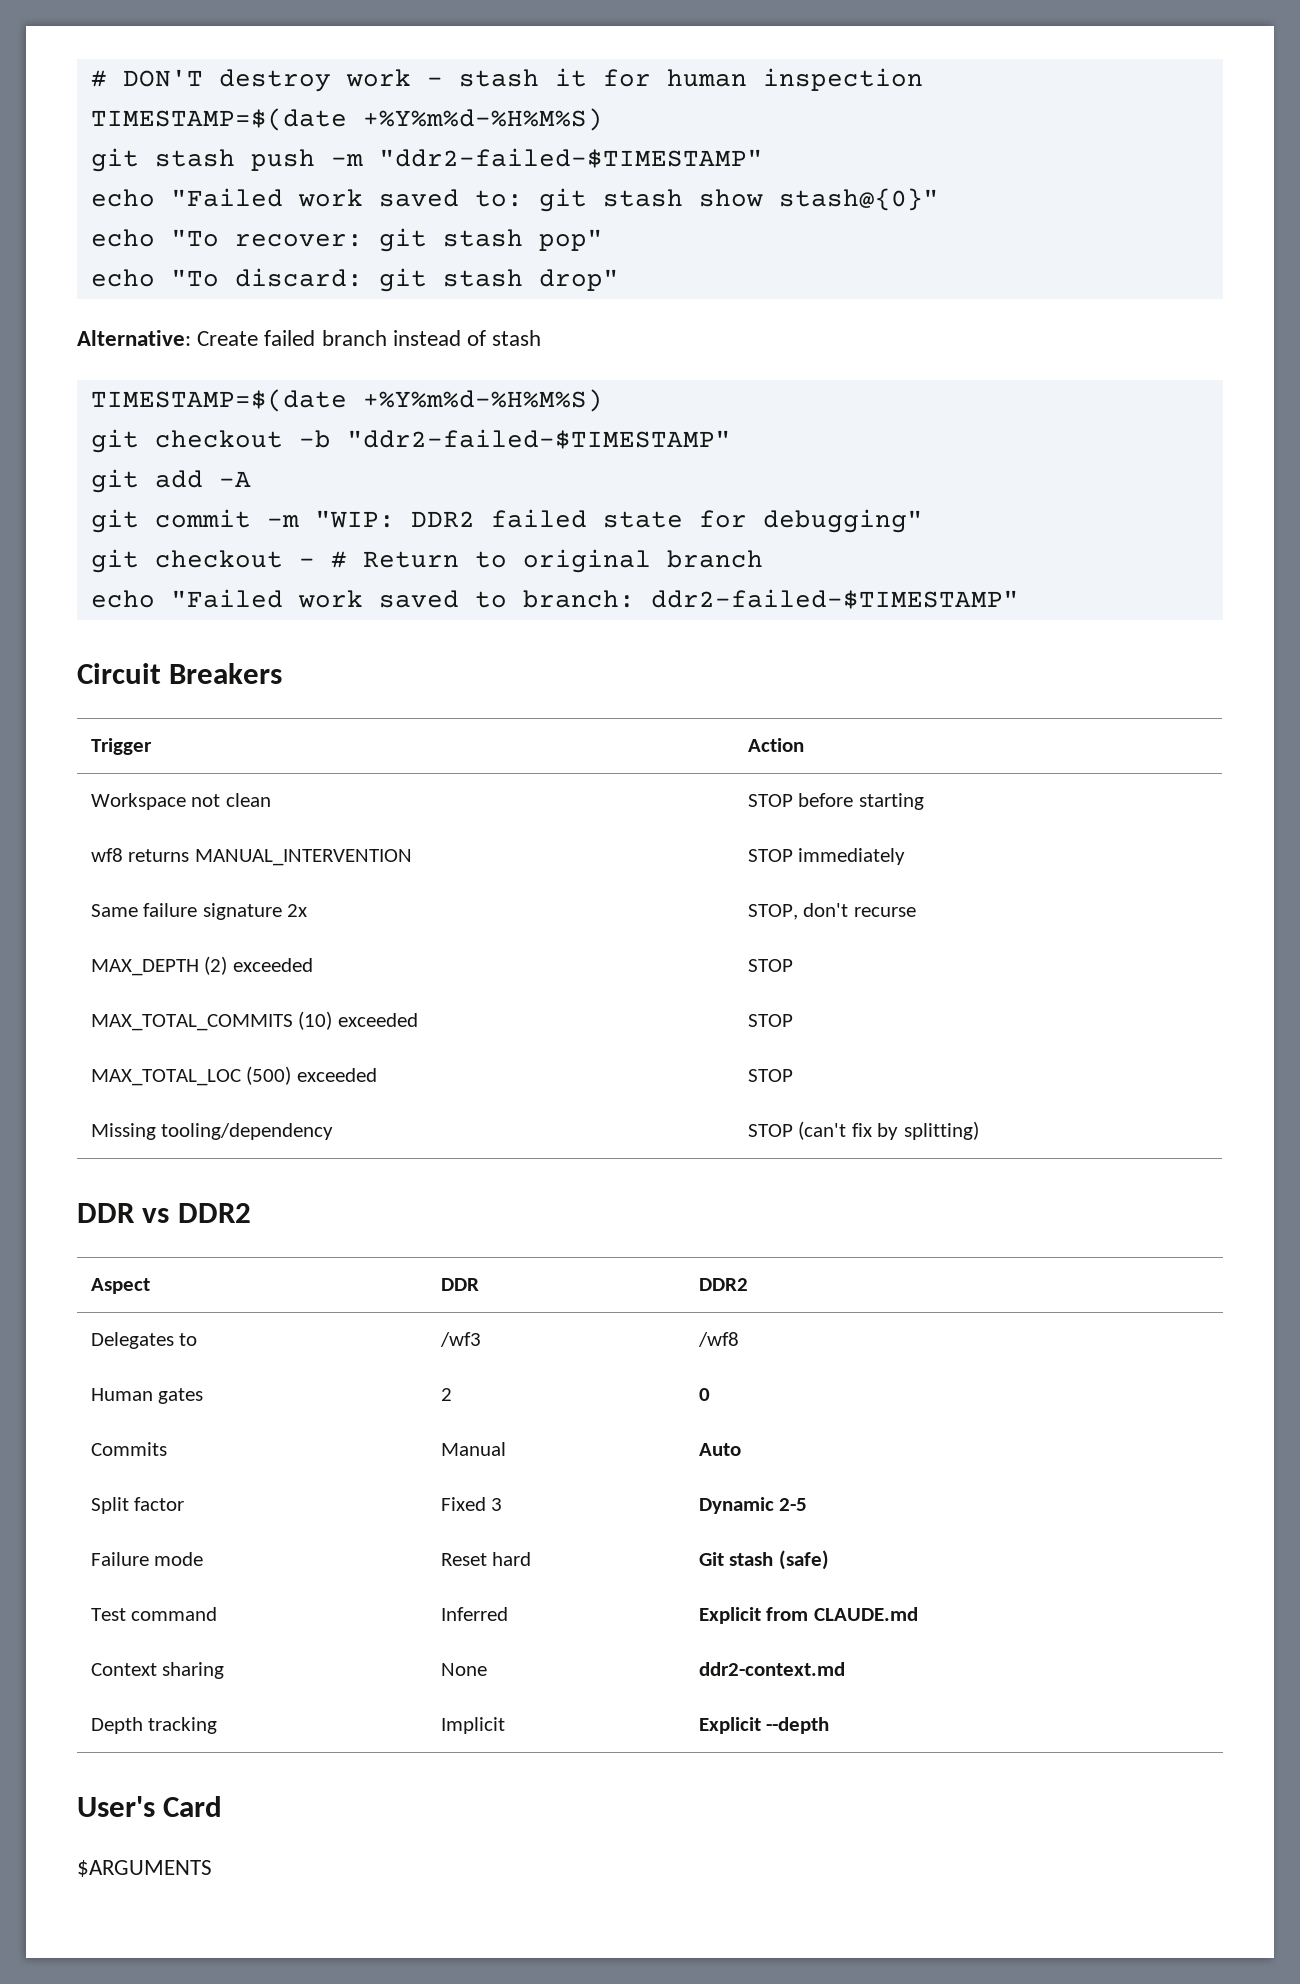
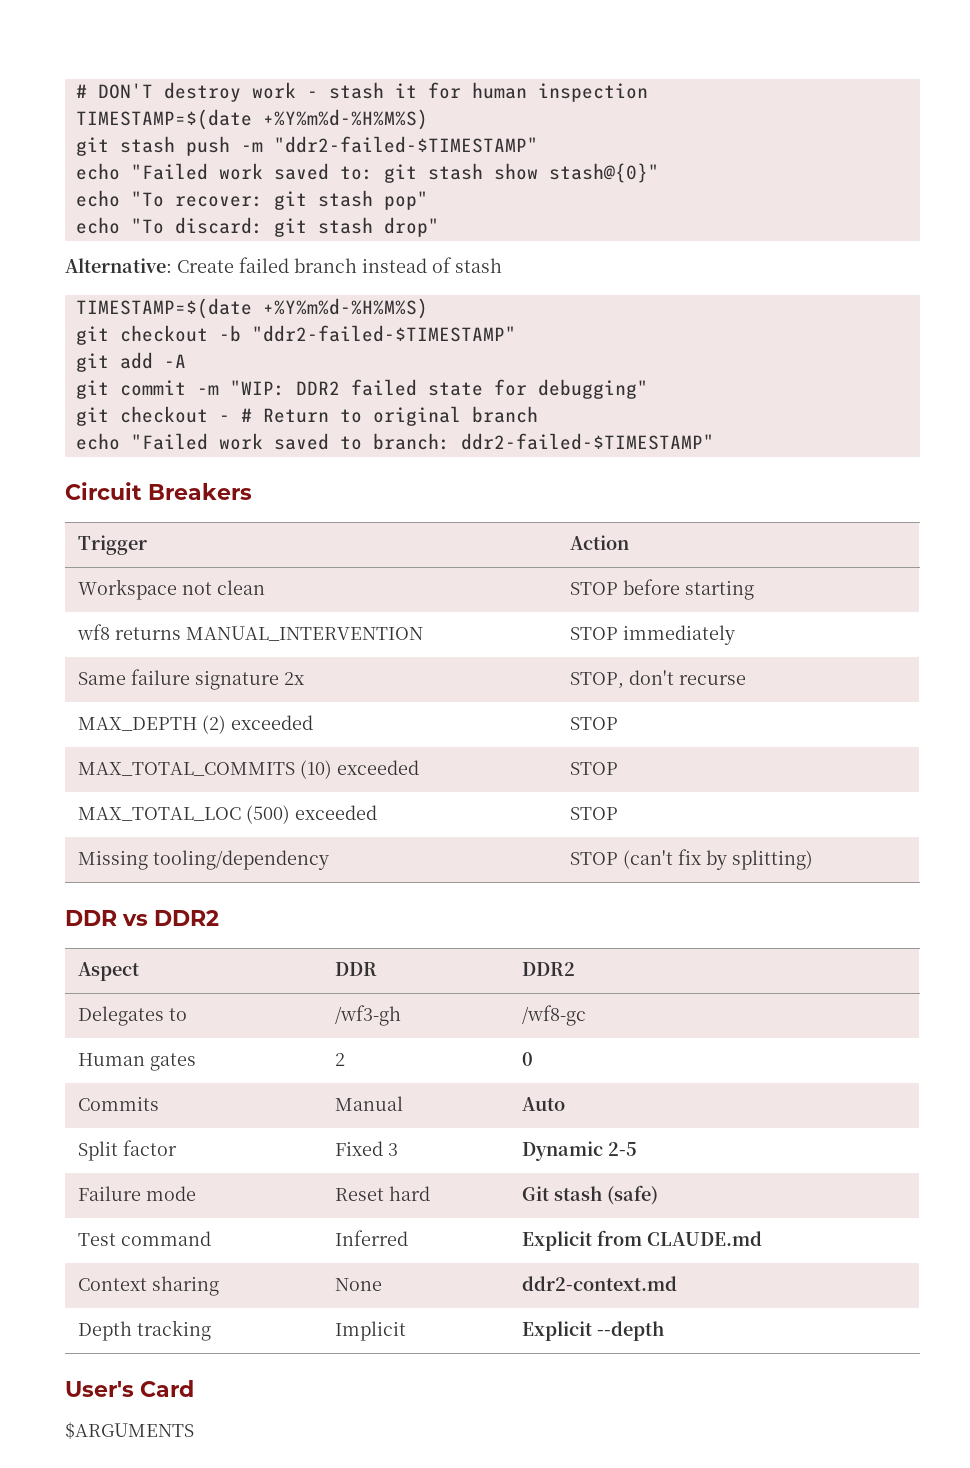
- Delegates to | /wf3 | /wf8
+ Delegates to | /wf3-gh | /wf8-gc

